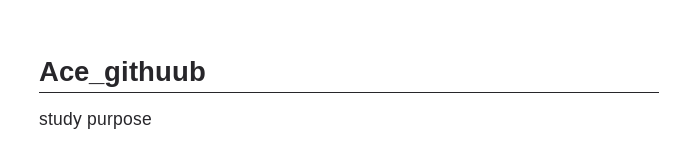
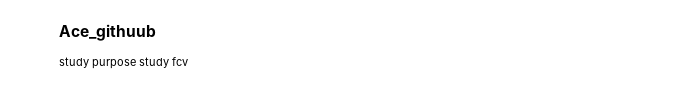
- study purpose
+ study purpose study fcv

